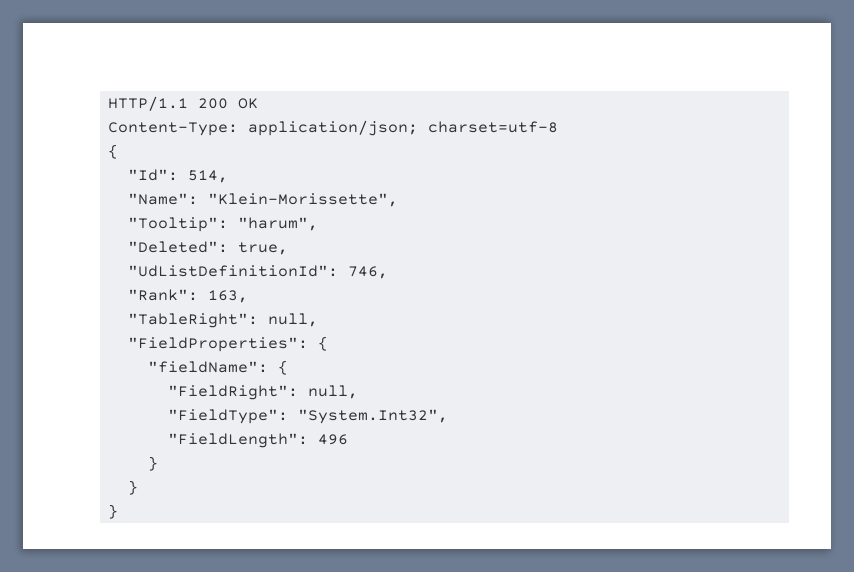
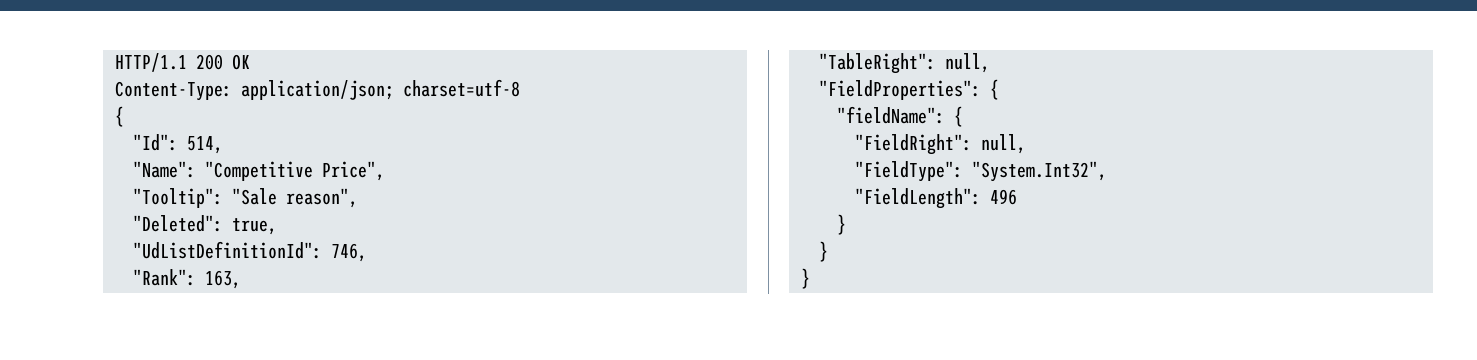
- "Name": "Klein-Morissette",
+ "Name": "Competitive Price",
- "Tooltip": "harum",
+ "Tooltip": "Sale reason",

